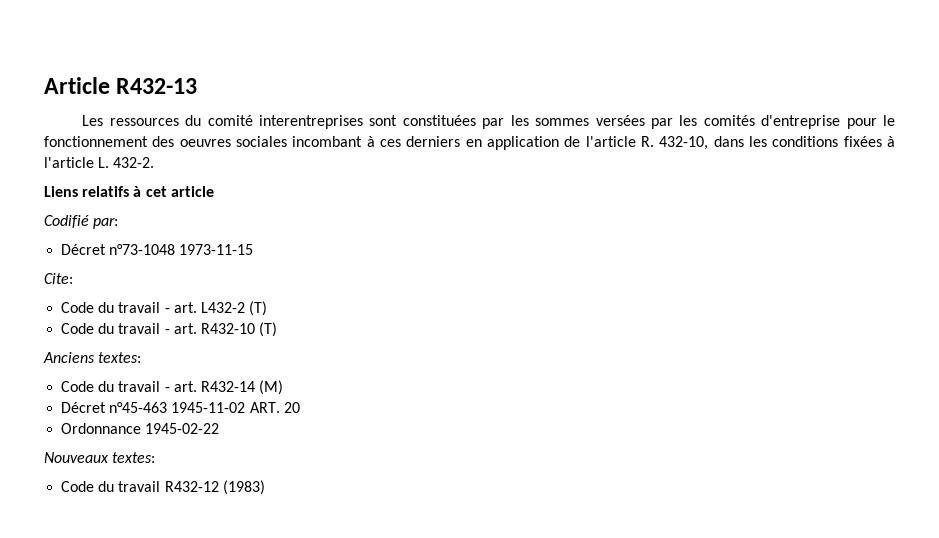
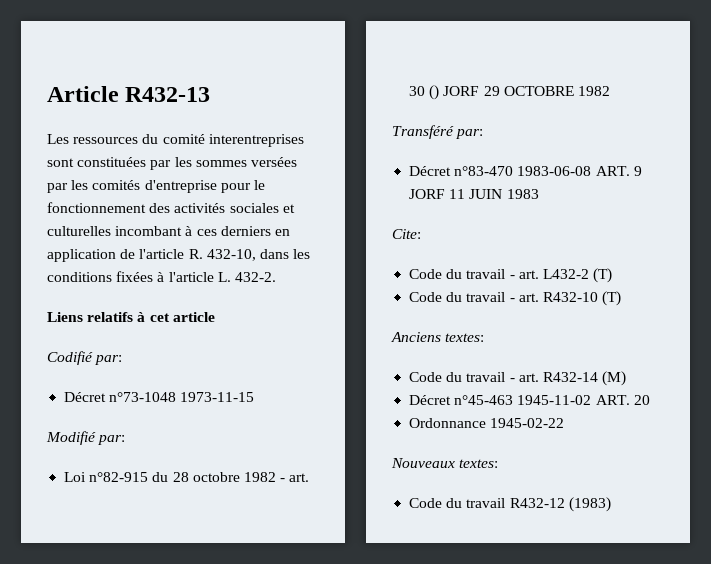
- Les ressources du comité interentreprises sont constituées par les sommes versées par les comités d'entreprise pour le fonctionnement des oeuvres sociales incombant à ces derniers en application de l'article R. 432-10, dans les conditions fixées à l'article L. 432-2.
+ Les ressources du comité interentreprises sont constituées par les sommes versées par les comités d'entreprise pour le fonctionnement des activités sociales et culturelles incombant à ces derniers en application de l'article R. 432-10, dans les conditions fixées à l'article L. 432-2.
+ Modifié par:
+ Loi n°82-915 du 28 octobre 1982 - art. 30 () JORF 29 OCTOBRE 1982
+ Transféré par:
+ Décret n°83-470 1983-06-08 ART. 9 JORF 11 JUIN 1983

